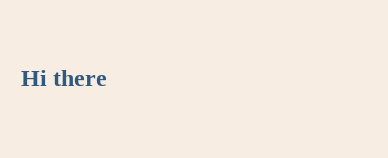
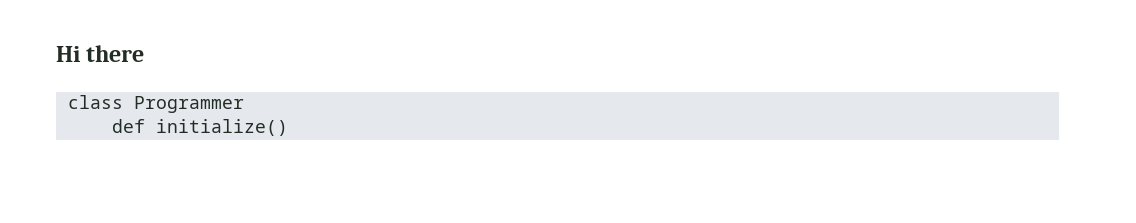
+ class Programmer
+ def initialize()

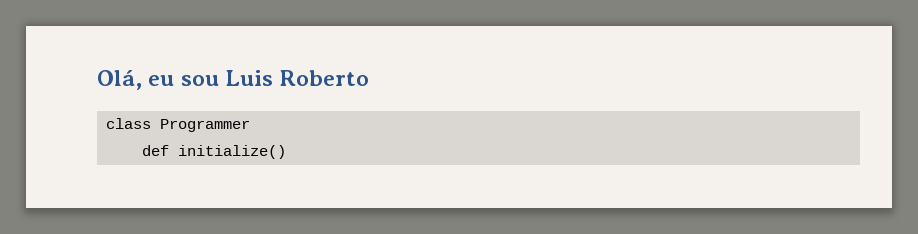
- Hi there
+ Olá, eu sou Luis Roberto

